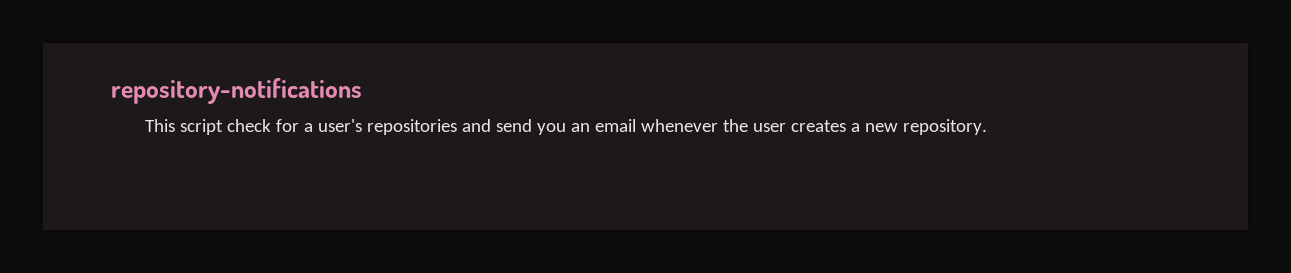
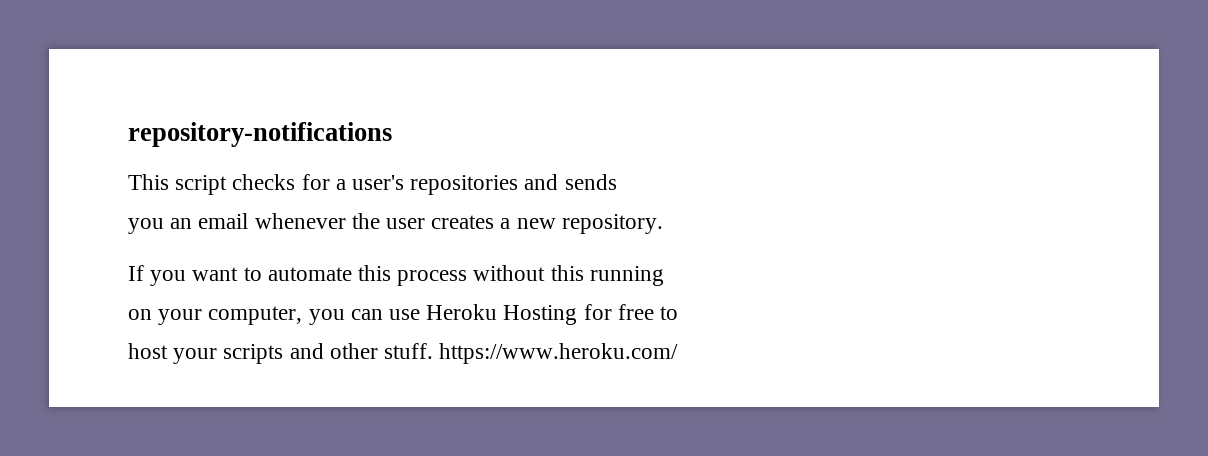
- This script check for a user's repositories and send you an email whenever the user creates a new repository.
+ This script checks for a user's repositories and sends
+ you an email whenever the user creates a new repository.
+ If you want to automate this process without this running
+ on your computer, you can use Heroku Hosting for free to
+ host your scripts and other stuff. https://www.heroku.com/

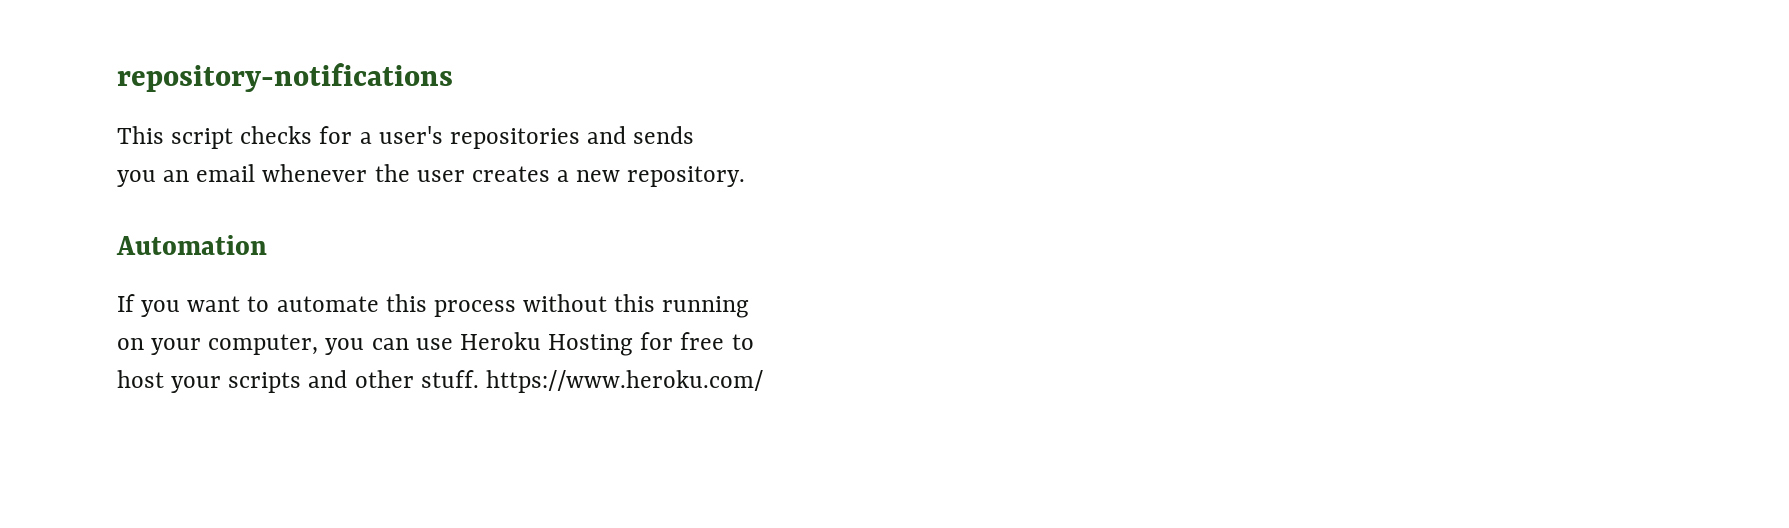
+ Automation

